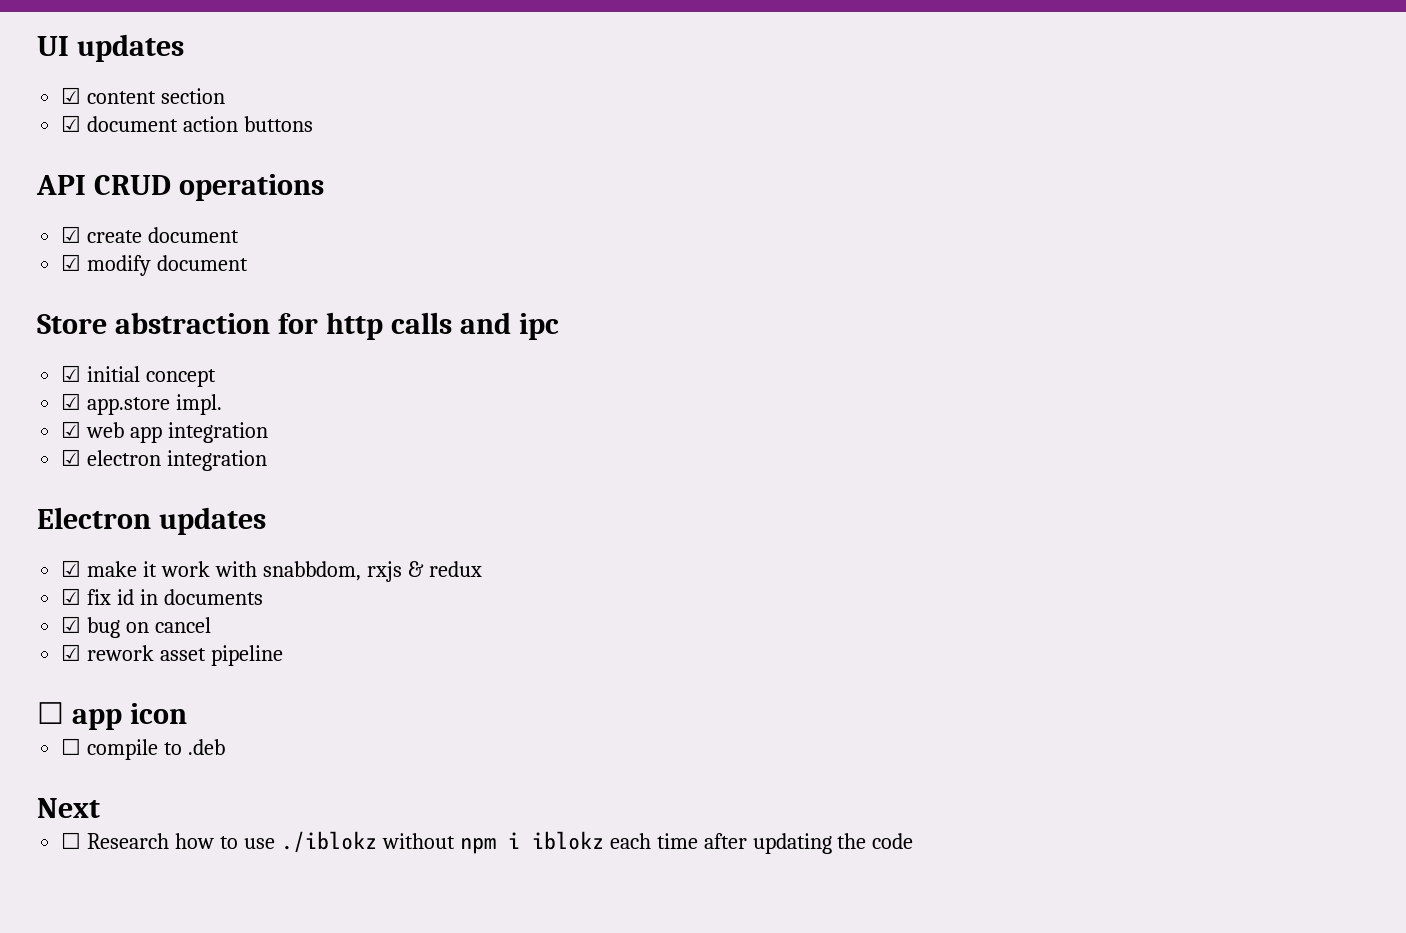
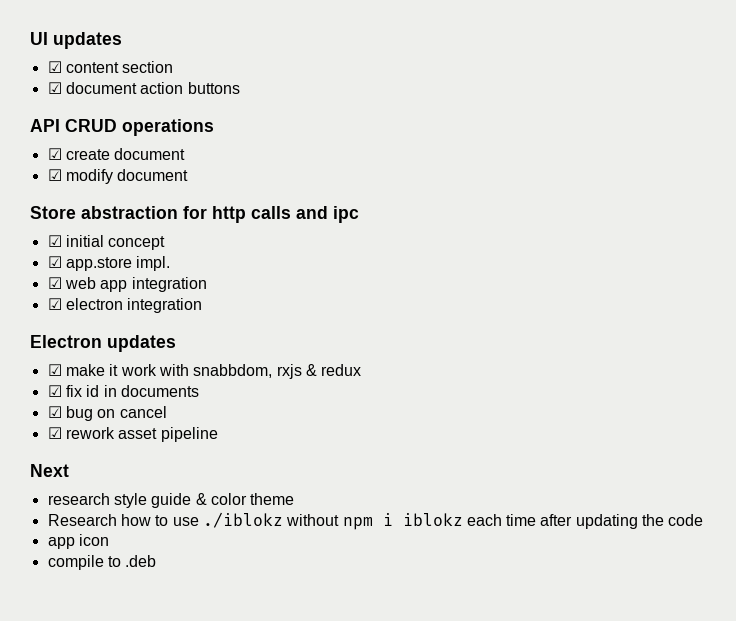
- ☐ app icon
- ☐ compile to .deb
  Next
- ☐ Research how to use ./iblokz without npm i iblokz each time after updating the code
+ research style guide & color theme
+ Research how to use ./iblokz without npm i iblokz each time after updating the code
+ app icon
+ compile to .deb

